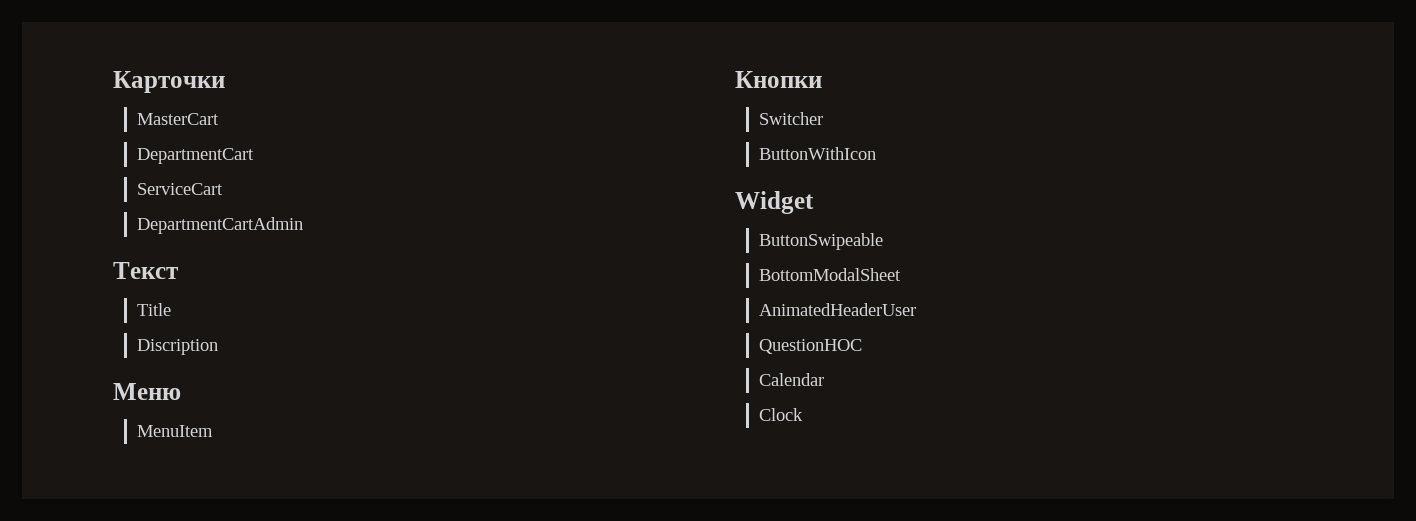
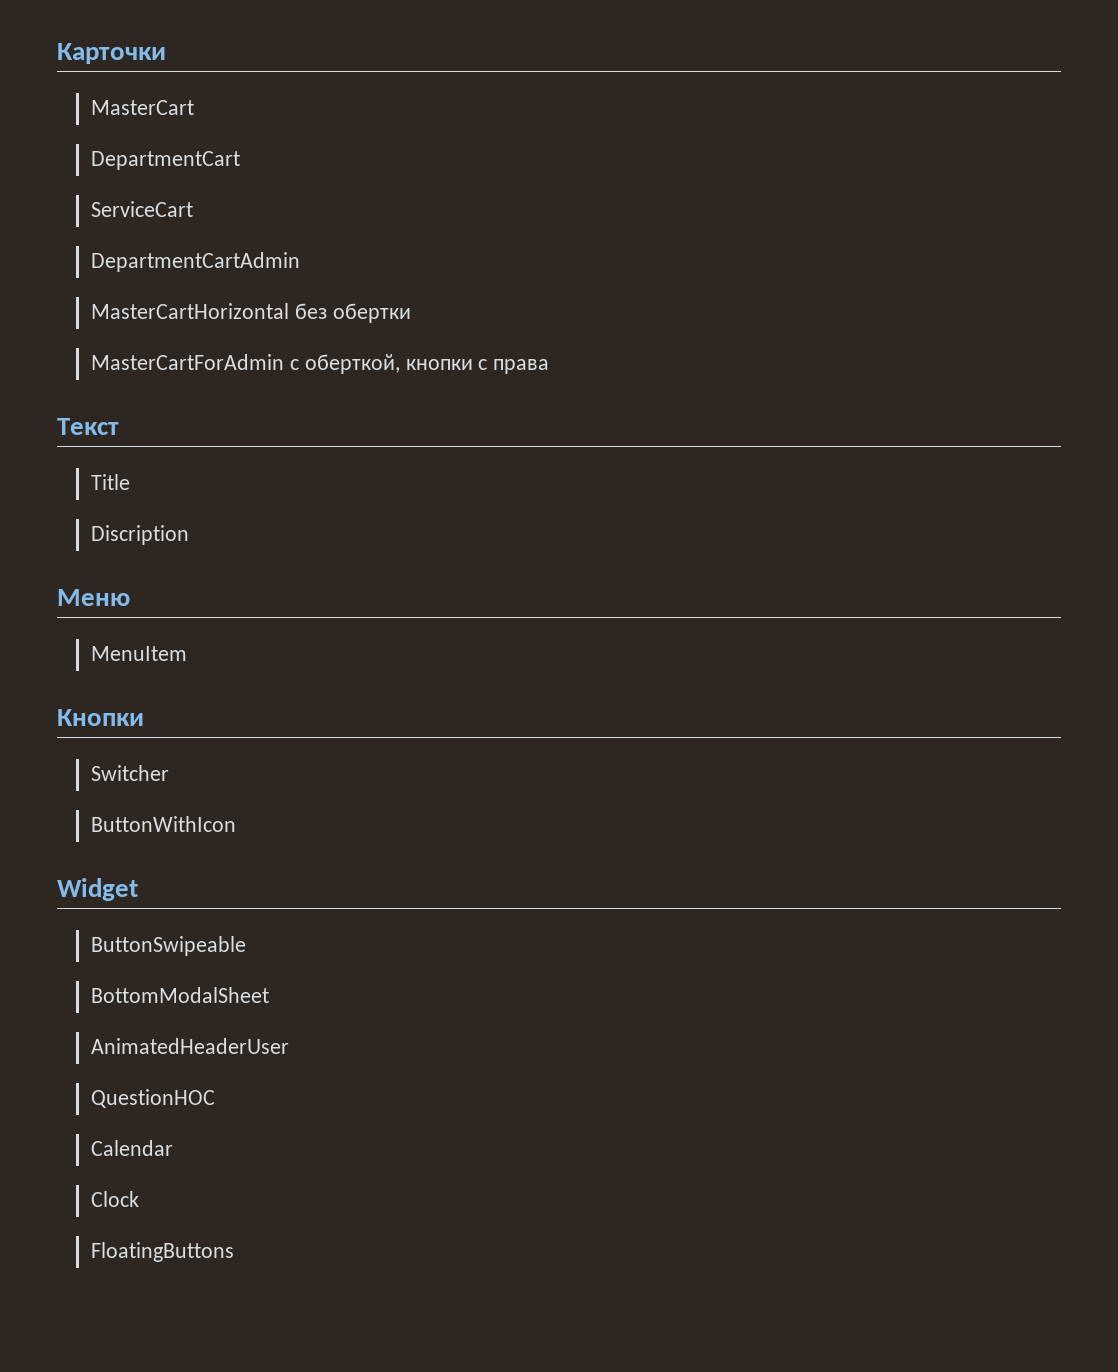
+ MasterCartHorizontal без обертки
+ MasterCartForAdmin с оберткой, кнопки с права
+ FloatingButtons

